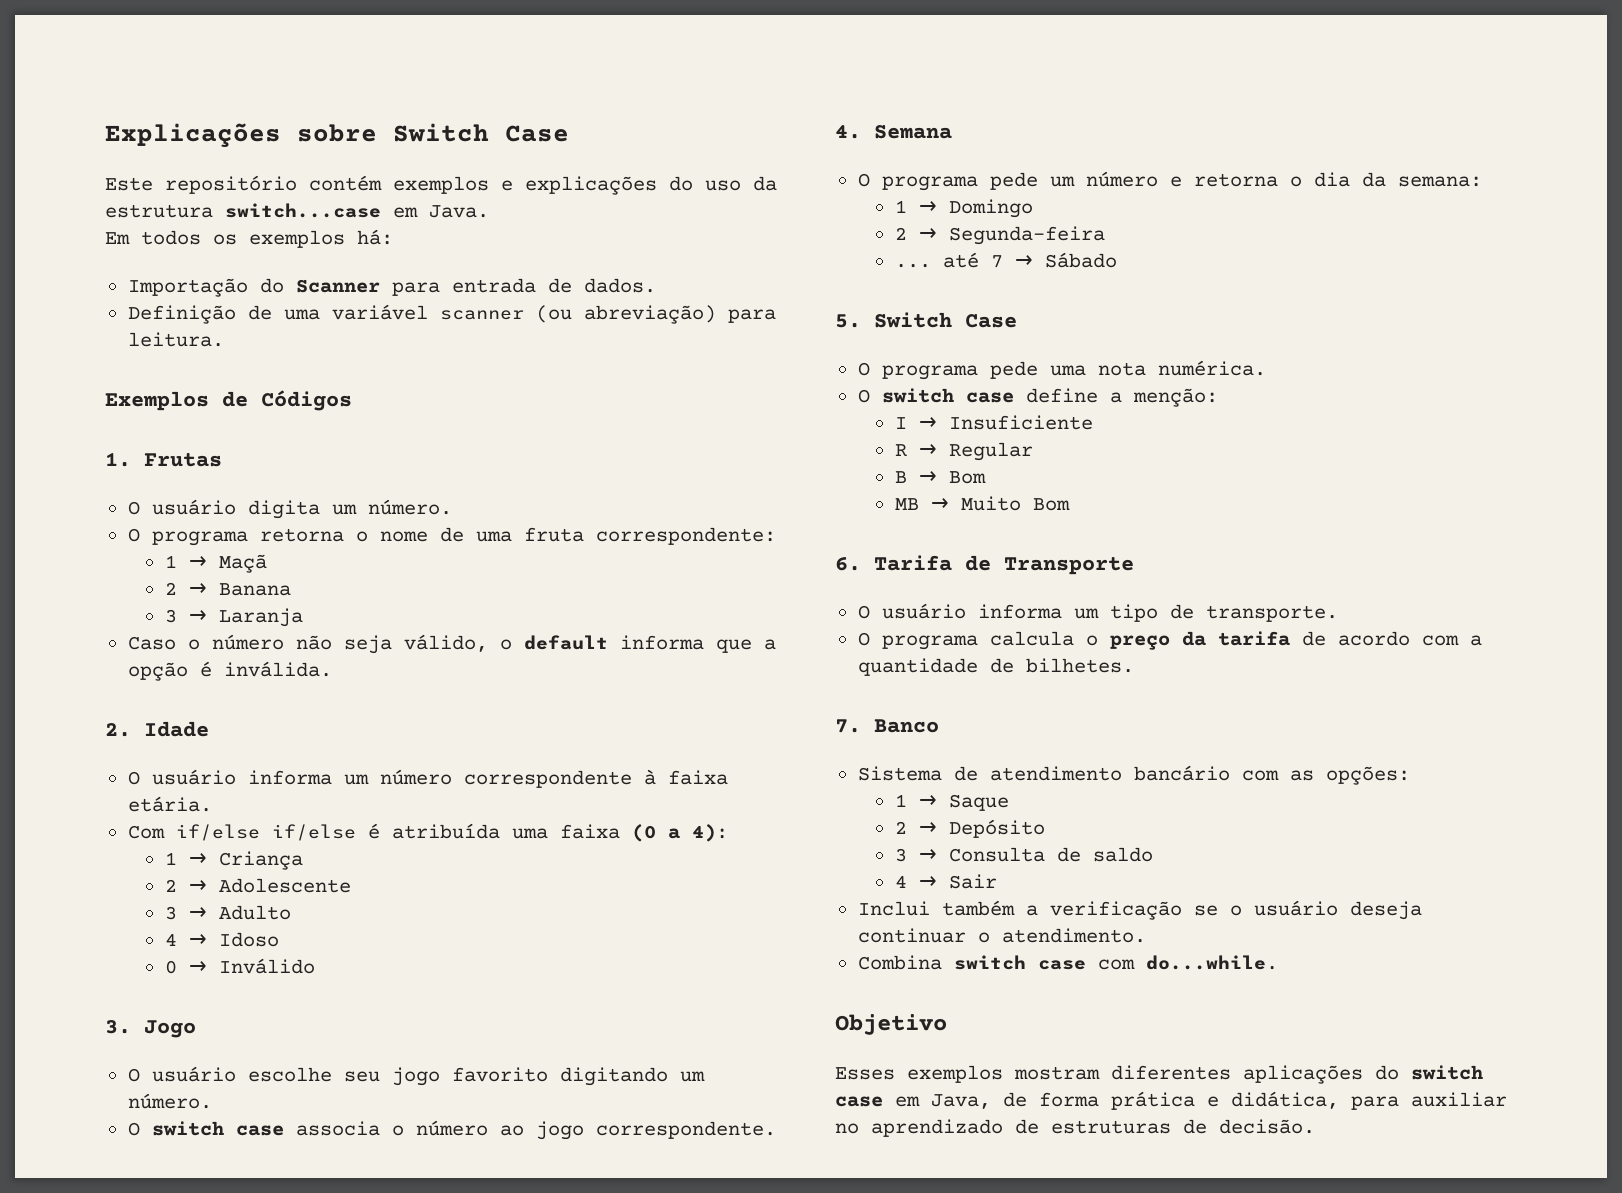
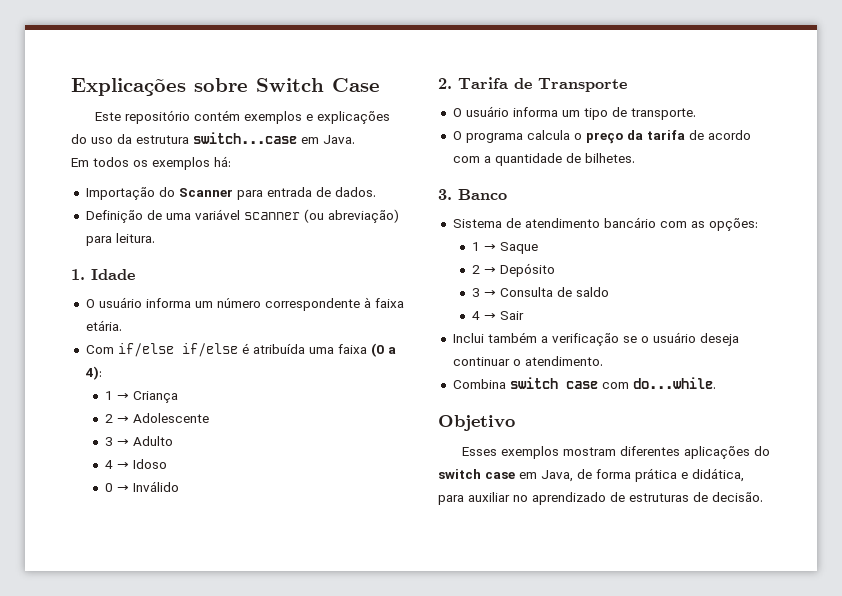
- Exemplos de Códigos
- 1. Frutas
- O usuário digita um número.
- O programa retorna o nome de uma fruta correspondente:
- 1 → Maçã
- 2 → Banana
- 3 → Laranja
- Caso o número não seja válido, o default informa que a opção é inválida.
- 2. Idade
+ 1. Idade
- 3. Jogo
- O usuário escolhe seu jogo favorito digitando um número.
- O switch case associa o número ao jogo correspondente.
- 4. Semana
- O programa pede um número e retorna o dia da semana:
- 1 → Domingo
- 2 → Segunda-feira
- ... até 7 → Sábado
- 5. Switch Case
- O programa pede uma nota numérica.
- O switch case define a menção:
- I → Insuficiente
- R → Regular
- B → Bom
- MB → Muito Bom
- 6. Tarifa de Transporte
+ 2. Tarifa de Transporte
- 7. Banco
+ 3. Banco

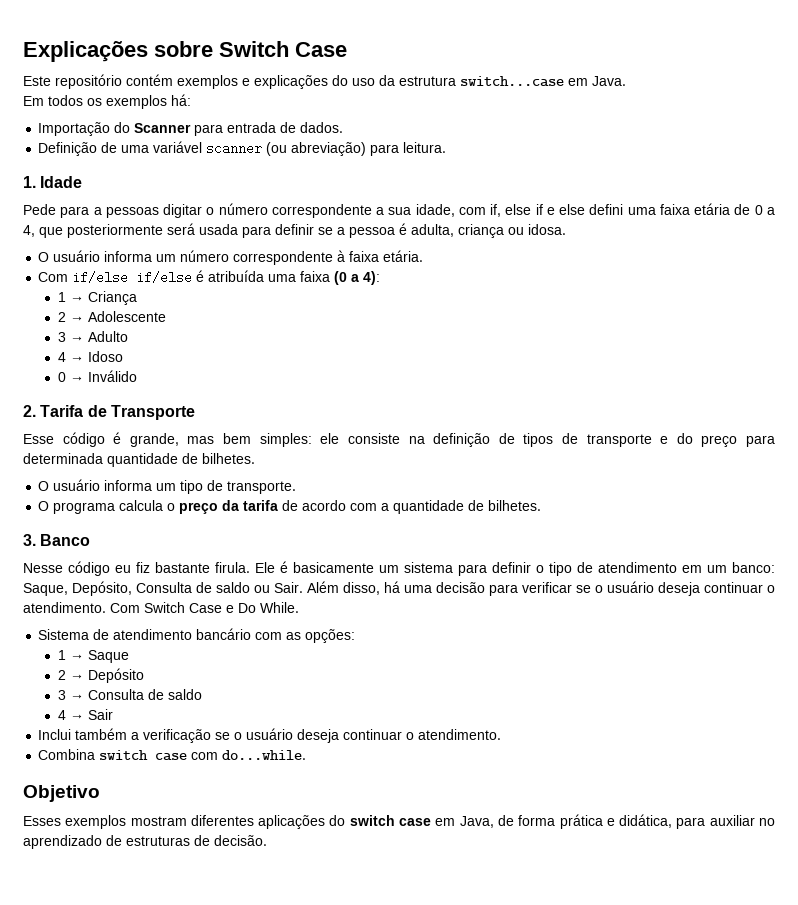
+ Pede para a pessoas digitar o número correspondente a sua idade, com if, else if e else defini uma faixa etária de 0 a 4, que posteriormente será usada para definir se a pessoa é adulta, criança ou idosa.
+ Esse código é grande, mas bem simples: ele consiste na definição de tipos de transporte e do preço para determinada quantidade de bilhetes.
+ Nesse código eu fiz bastante firula. Ele é basicamente um sistema para definir o tipo de atendimento em um banco: Saque, Depósito, Consulta de saldo ou Sair. Além disso, há uma decisão para verificar se o usuário deseja continuar o atendimento. Com Switch Case e Do While.

